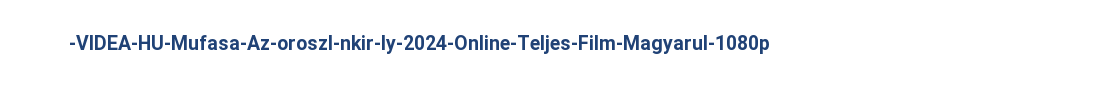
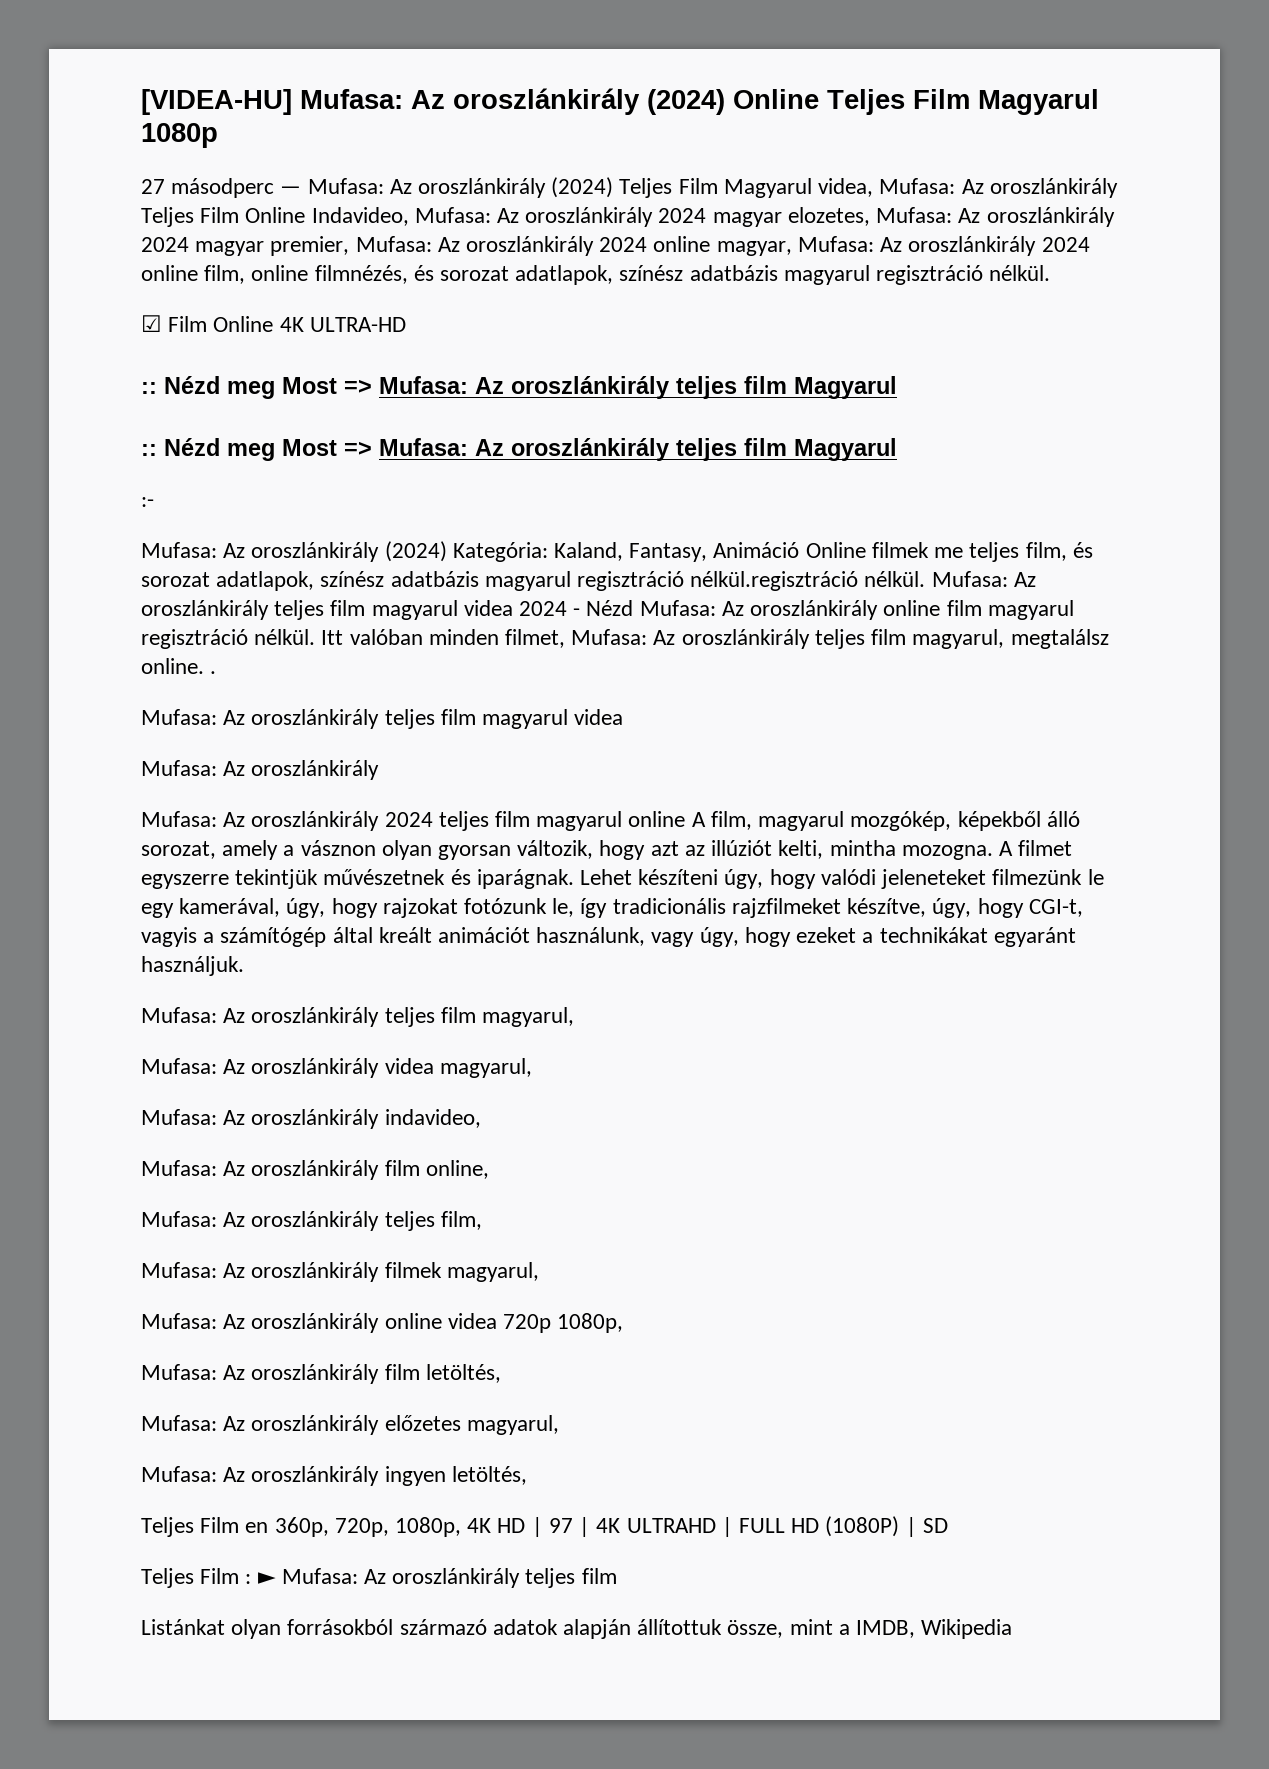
- -VIDEA-HU-Mufasa-Az-oroszl-nkir-ly-2024-Online-Teljes-Film-Magyarul-1080p
+ [VIDEA-HU] Mufasa: Az oroszlánkirály (2024) Online Teljes Film Magyarul 1080p
+ 27 másodperc — Mufasa: Az oroszlánkirály (2024) Teljes Film Magyarul videa, Mufasa: Az oroszlánkirály Teljes Film Online Indavideo, Mufasa: Az oroszlánkirály 2024 magyar elozetes, Mufasa: Az oroszlánkirály 2024 magyar premier, Mufasa: Az oroszlánkirály 2024 online magyar, Mufasa: Az oroszlánkirály 2024 online film, online filmnézés, és sorozat adatlapok, színész adatbázis magyarul regisztráció nélkül.
+ ☑ Film Online 4K ULTRA-HD
+ :: Nézd meg Most => Mufasa: Az oroszlánkirály teljes film Magyarul
+ :: Nézd meg Most => Mufasa: Az oroszlánkirály teljes film Magyarul
+ :-
+ Mufasa: Az oroszlánkirály (2024) Kategória: Kaland, Fantasy, Animáció Online filmek me teljes film, és sorozat adatlapok, színész adatbázis magyarul regisztráció nélkül.regisztráció nélkül. Mufasa: Az oroszlánkirály teljes film magyarul videa 2024 - Nézd Mufasa: Az oroszlánkirály online film magyarul regisztráció nélkül. Itt valóban minden filmet, Mufasa: Az oroszlánkirály teljes film magyarul, megtalálsz online. .
+ Mufasa: Az oroszlánkirály teljes film magyarul videa
+ Mufasa: Az oroszlánkirály
+ Mufasa: Az oroszlánkirály 2024 teljes film magyarul online A film, magyarul mozgókép, képekből álló sorozat, amely a vásznon olyan gyorsan változik, hogy azt az illúziót kelti, mintha mozogna. A filmet egyszerre tekintjük művészetnek és iparágnak. Lehet készíteni úgy, hogy valódi jeleneteket filmezünk le egy kamerával, úgy, hogy rajzokat fotózunk le, így tradicionális rajzfilmeket készítve, úgy, hogy CGI-t, vagyis a számítógép által kreált animációt használunk, vagy úgy, hogy ezeket a technikákat egyaránt használjuk.
+ Mufasa: Az oroszlánkirály teljes film magyarul,
+ Mufasa: Az oroszlánkirály videa magyarul,
+ Mufasa: Az oroszlánkirály indavideo,
+ Mufasa: Az oroszlánkirály film online,
+ Mufasa: Az oroszlánkirály teljes film,
+ Mufasa: Az oroszlánkirály filmek magyarul,
+ Mufasa: Az oroszlánkirály online videa 720p 1080p,
+ Mufasa: Az oroszlánkirály film letöltés,
+ Mufasa: Az oroszlánkirály előzetes magyarul,
+ Mufasa: Az oroszlánkirály ingyen letöltés,
+ Teljes Film en 360p, 720p, 1080p, 4K HD | 97 | 4K ULTRAHD | FULL HD (1080P) | SD
+ Teljes Film : ► Mufasa: Az oroszlánkirály teljes film
+ Listánkat olyan forrásokból származó adatok alapján állítottuk össze, mint a IMDB, Wikipedia

